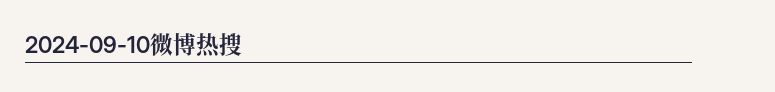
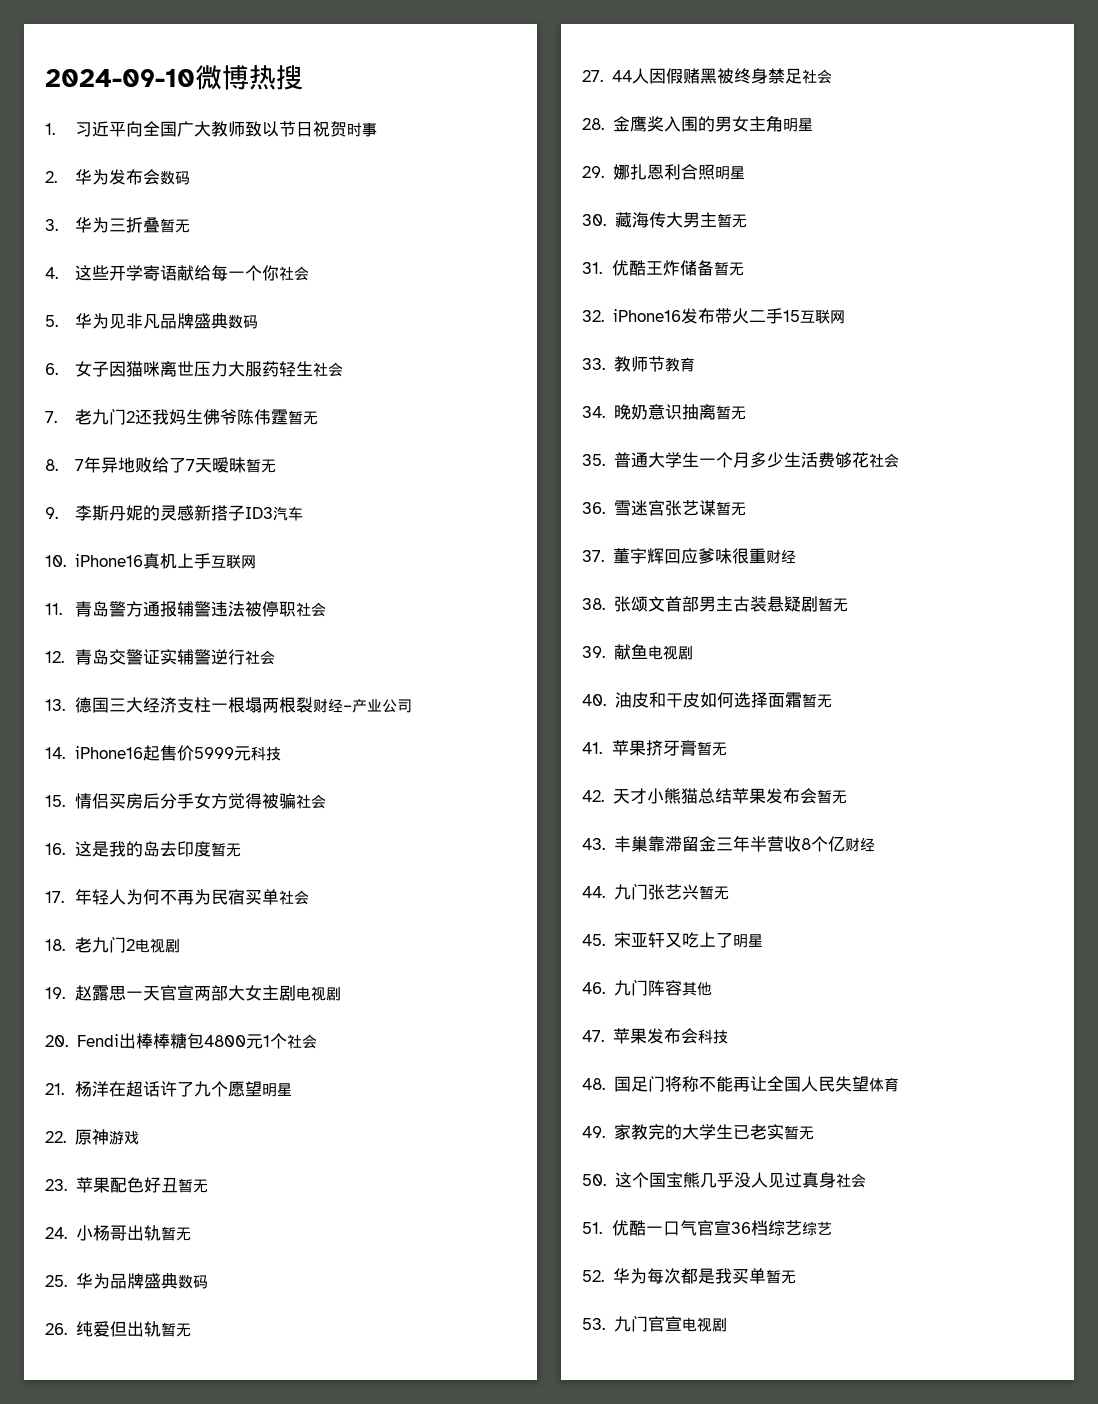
+ 1.习近平向全国广大教师致以节日祝贺时事
+ 2.华为发布会数码
+ 3.华为三折叠暂无
+ 4.这些开学寄语献给每一个你社会
+ 5.华为见非凡品牌盛典数码
+ 6.女子因猫咪离世压力大服药轻生社会
+ 7.老九门2还我妈生佛爷陈伟霆暂无
+ 8. 7年异地败给了7天暧昧暂无
+ 9.李斯丹妮的灵感新搭子ID3汽车
+ 10. iPhone16真机上手互联网
+ 11.青岛警方通报辅警违法被停职社会
+ 12.青岛交警证实辅警逆行社会
+ 13.德国三大经济支柱一根塌两根裂财经-产业公司
+ 14. iPhone16起售价5999元科技
+ 15.情侣买房后分手女方觉得被骗社会
+ 16.这是我的岛去印度暂无
+ 17.年轻人为何不再为民宿买单社会
+ 18.老九门2电视剧
+ 19.赵露思一天官宣两部大女主剧电视剧
+ 20. Fendi出棒棒糖包4800元1个社会
+ 21.杨洋在超话许了九个愿望明星
+ 22.原神游戏
+ 23.苹果配色好丑暂无
+ 24.小杨哥出轨暂无
+ 25.华为品牌盛典数码
+ 26.纯爱但出轨暂无
+ 27. 44人因假赌黑被终身禁足社会
+ 28.金鹰奖入围的男女主角明星
+ 29.娜扎恩利合照明星
+ 30.藏海传大男主暂无
+ 31.优酷王炸储备暂无
+ 32. iPhone16发布带火二手15互联网
+ 33.教师节教育
+ 34.晚奶意识抽离暂无
+ 35.普通大学生一个月多少生活费够花社会
+ 36.雪迷宫张艺谋暂无
+ 37.董宇辉回应爹味很重财经
+ 38.张颂文首部男主古装悬疑剧暂无
+ 39.献鱼电视剧
+ 40.油皮和干皮如何选择面霜暂无
+ 41.苹果挤牙膏暂无
+ 42.天才小熊猫总结苹果发布会暂无
+ 43.丰巢靠滞留金三年半营收8个亿财经
+ 44.九门张艺兴暂无
+ 45.宋亚轩又吃上了明星
+ 46.九门阵容其他
+ 47.苹果发布会科技
+ 48.国足门将称不能再让全国人民失望体育
+ 49.家教完的大学生已老实暂无
+ 50.这个国宝熊几乎没人见过真身社会
+ 51.优酷一口气官宣36档综艺综艺
+ 52.华为每次都是我买单暂无
+ 53.九门官宣电视剧

